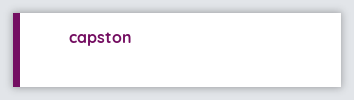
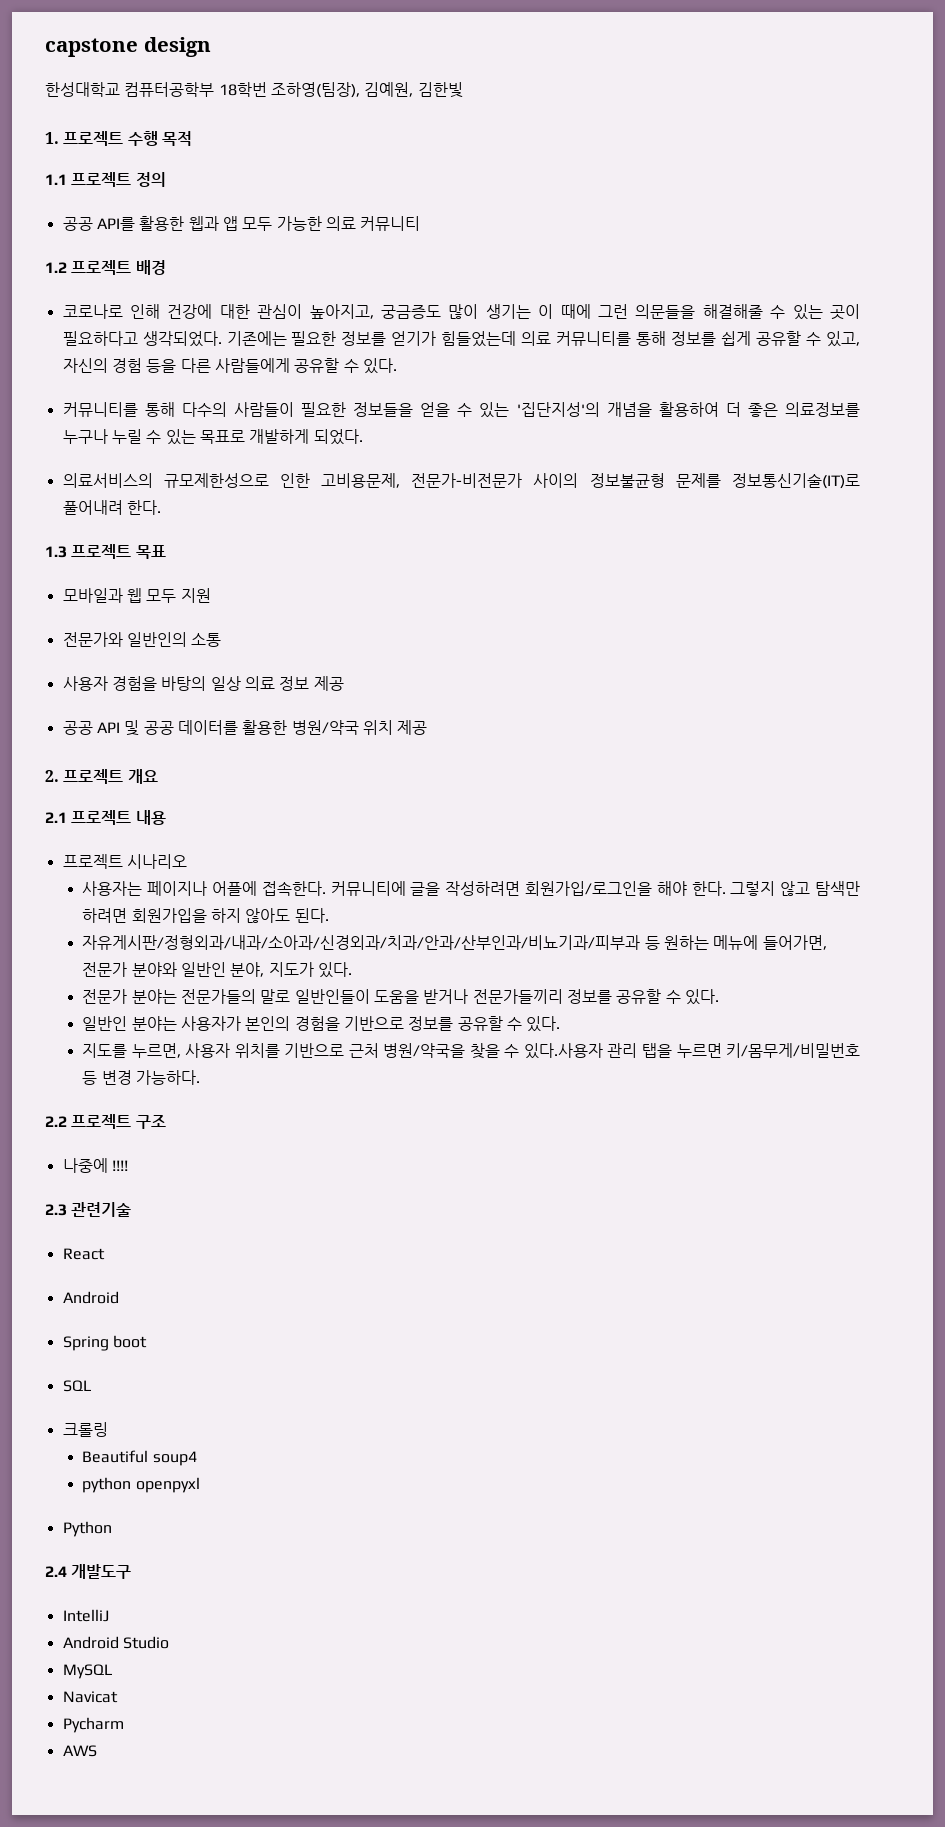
- capston
+ capstone design
+ 한성대학교 컴퓨터공학부 18학번 조하영(팀장), 김예원, 김한빛
+ 1. 프로젝트 수행 목적
+ 1.1 프로젝트 정의
+ 공공 API를 활용한 웹과 앱 모두 가능한 의료 커뮤니티
+ 1.2 프로젝트 배경
+ 코로나로 인해 건강에 대한 관심이 높아지고, 궁금증도 많이 생기는 이 때에 그런 의문들을 해결해줄 수 있는 곳이 필요하다고 생각되었다. 기존에는 필요한 정보를 얻기가 힘들었는데 의료 커뮤니티를 통해 정보를 쉽게 공유할 수 있고, 자신의 경험 등을 다른 사람들에게 공유할 수 있다.
+ 커뮤니티를 통해 다수의 사람들이 필요한 정보들을 얻을 수 있는 '집단지성'의 개념을 활용하여 더 좋은 의료정보를 누구나 누릴 수 있는 목표로 개발하게 되었다.
+ 의료서비스의 규모제한성으로 인한 고비용문제, 전문가-비전문가 사이의 정보불균형 문제를 정보통신기술(IT)로 풀어내려 한다.
+ 1.3 프로젝트 목표
+ 모바일과 웹 모두 지원
+ 전문가와 일반인의 소통
+ 사용자 경험을 바탕의 일상 의료 정보 제공
+ 공공 API 및 공공 데이터를 활용한 병원/약국 위치 제공
+ 2. 프로젝트 개요
+ 2.1 프로젝트 내용
+ 프로젝트 시나리오
+ 사용자는 페이지나 어플에 접속한다. 커뮤니티에 글을 작성하려면 회원가입/로그인을 해야 한다. 그렇지 않고 탐색만 하려면 회원가입을 하지 않아도 된다.
+ 자유게시판/정형외과/내과/소아과/신경외과/치과/안과/산부인과/비뇨기과/피부과 등 원하는 메뉴에 들어가면, 전문가 분야와 일반인 분야, 지도가 있다.
+ 전문가 분야는 전문가들의 말로 일반인들이 도움을 받거나 전문가들끼리 정보를 공유할 수 있다.
+ 일반인 분야는 사용자가 본인의 경험을 기반으로 정보를 공유할 수 있다.
+ 지도를 누르면, 사용자 위치를 기반으로 근처 병원/약국을 찾을 수 있다.사용자 관리 탭을 누르면 키/몸무게/비밀번호 등 변경 가능하다.
+ 2.2 프로젝트 구조
+ 나중에 !!!!
+ 2.3 관련기술
+ React
+ Android
+ Spring boot
+ SQL
+ 크롤링
+ Beautiful soup4
+ python openpyxl
+ Python
+ 2.4 개발도구
+ IntelliJ
+ Android Studio
+ MySQL
+ Navicat
+ Pycharm
+ AWS

